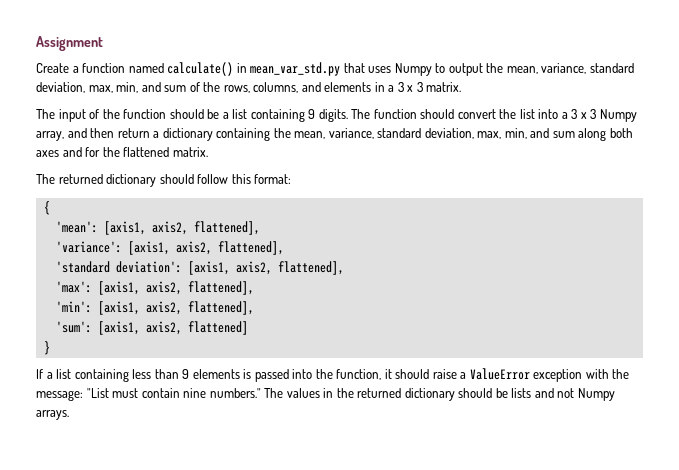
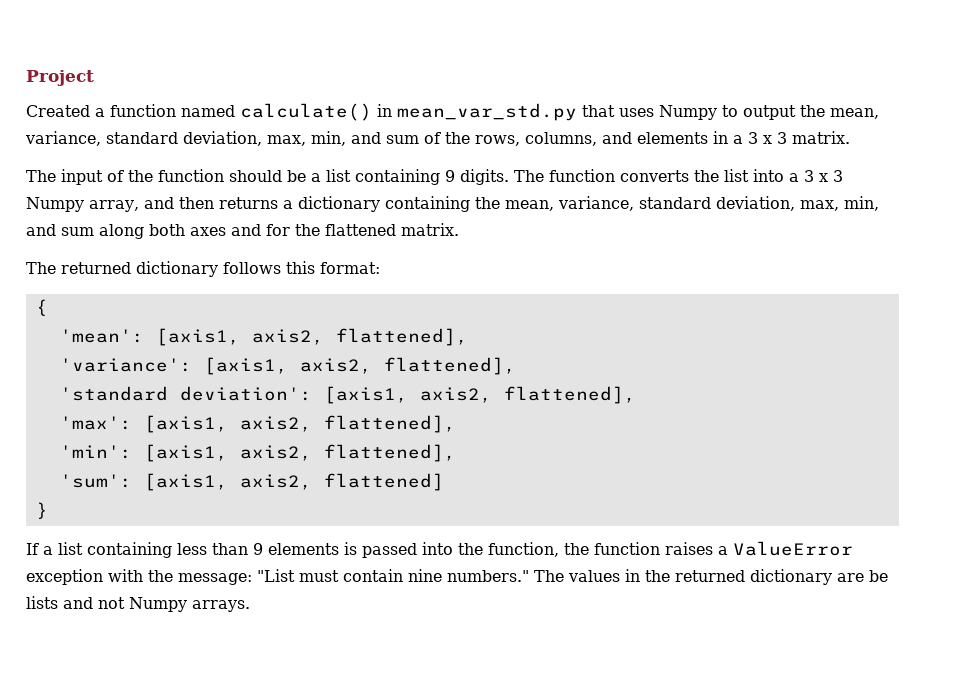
- Assignment
- Create a function named calculate() in mean_var_std.py that uses Numpy to output the mean, variance, standard deviation, max, min, and sum of the rows, columns, and elements in a 3 x 3 matrix.
+ Project
+ Created a function named calculate() in mean_var_std.py that uses Numpy to output the mean, variance, standard deviation, max, min, and sum of the rows, columns, and elements in a 3 x 3 matrix.
- The function should convert the list into a 3 x 3 Numpy array, and then return a dictionary containing the mean, variance, standard deviation, max, min, and sum along both axes and for the flattened matrix.
+ The function converts the list into a 3 x 3 Numpy array, and then returns a dictionary containing the mean, variance, standard deviation, max, min, and sum along both axes and for the flattened matrix.
- The returned dictionary should follow this format:
+ The returned dictionary follows this format:
- If a list containing less than 9 elements is passed into the function, it should raise a ValueError exception with the message: "List must contain nine numbers."
+ If a list containing less than 9 elements is passed into the function, the function raises a ValueError exception with the message: "List must contain nine numbers."
- The values in the returned dictionary should be lists and not Numpy arrays.
+ The values in the returned dictionary are be lists and not Numpy arrays.

